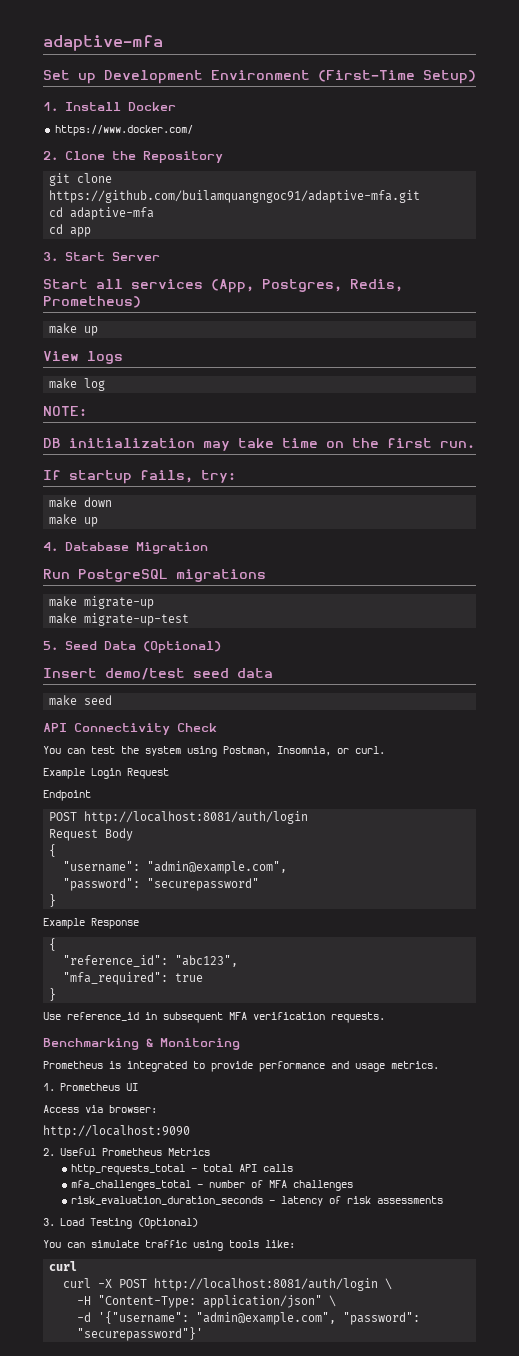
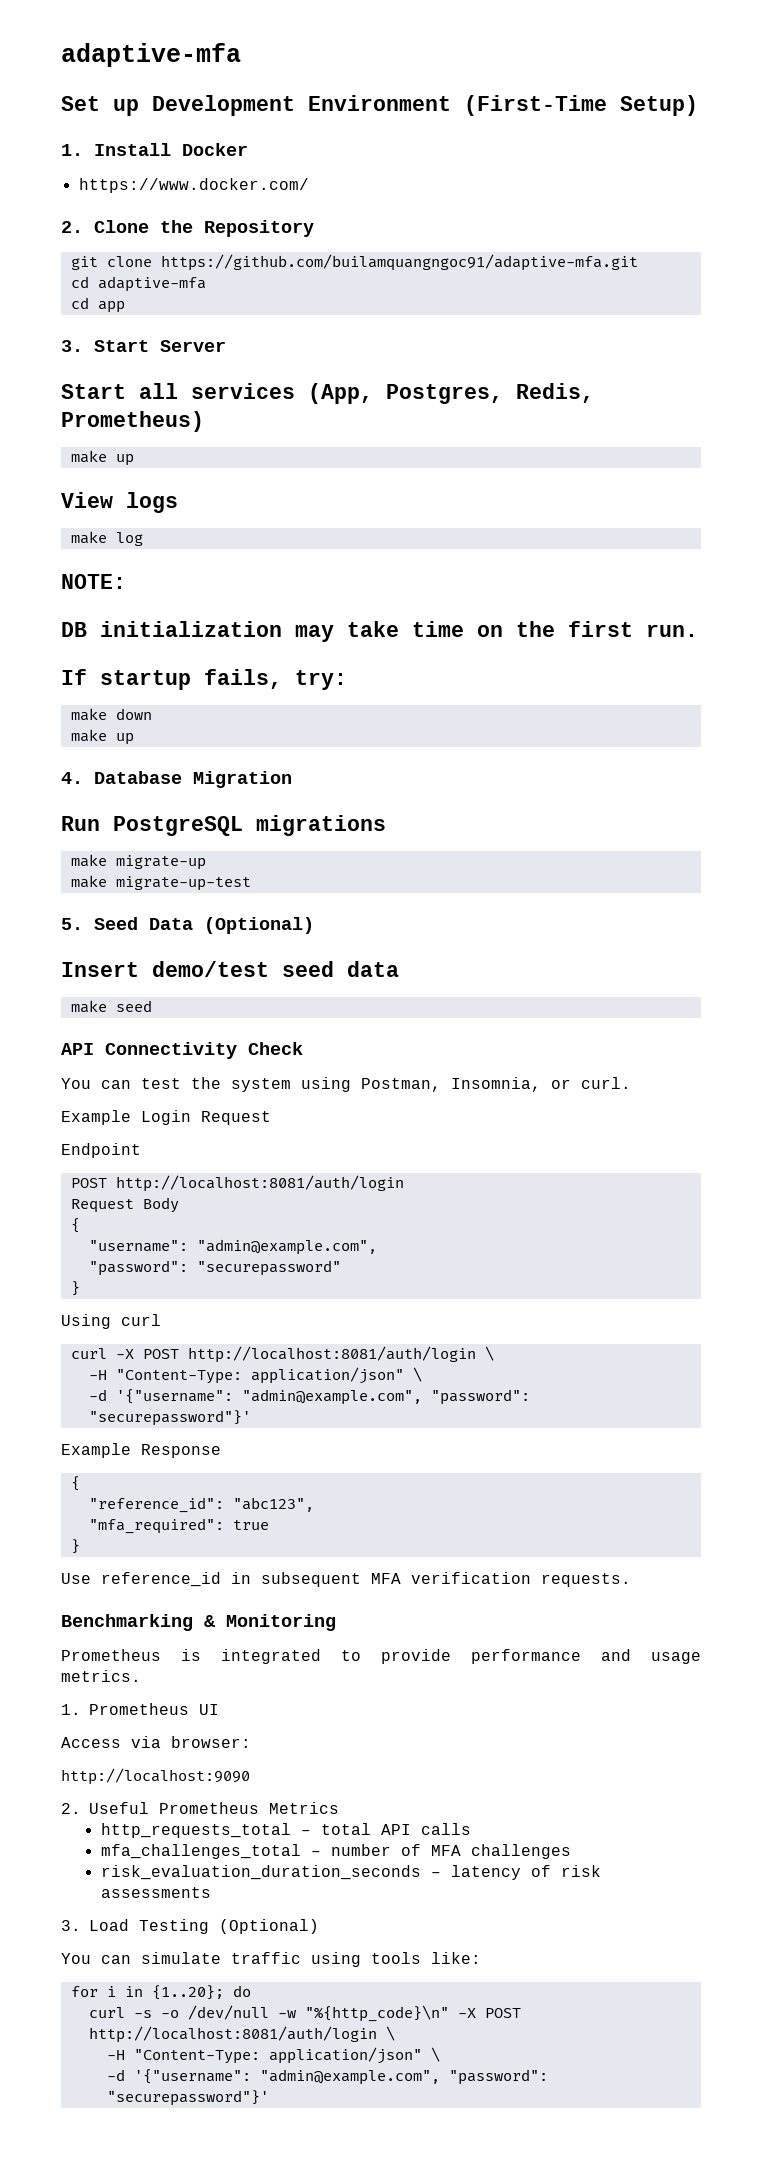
+ Using curl
+ curl -X POST http://localhost:8081/auth/login \
+ -H "Content-Type: application/json" \
+ -d '{"username": "admin@example.com", "password": "securepassword"}'
  You can simulate traffic using tools like:
- curl
- curl -X POST http://localhost:8081/auth/login \
+ for i in {1..20}; do
+ curl -s -o /dev/null -w "%{http_code}\n" -X POST http://localhost:8081/auth/login \

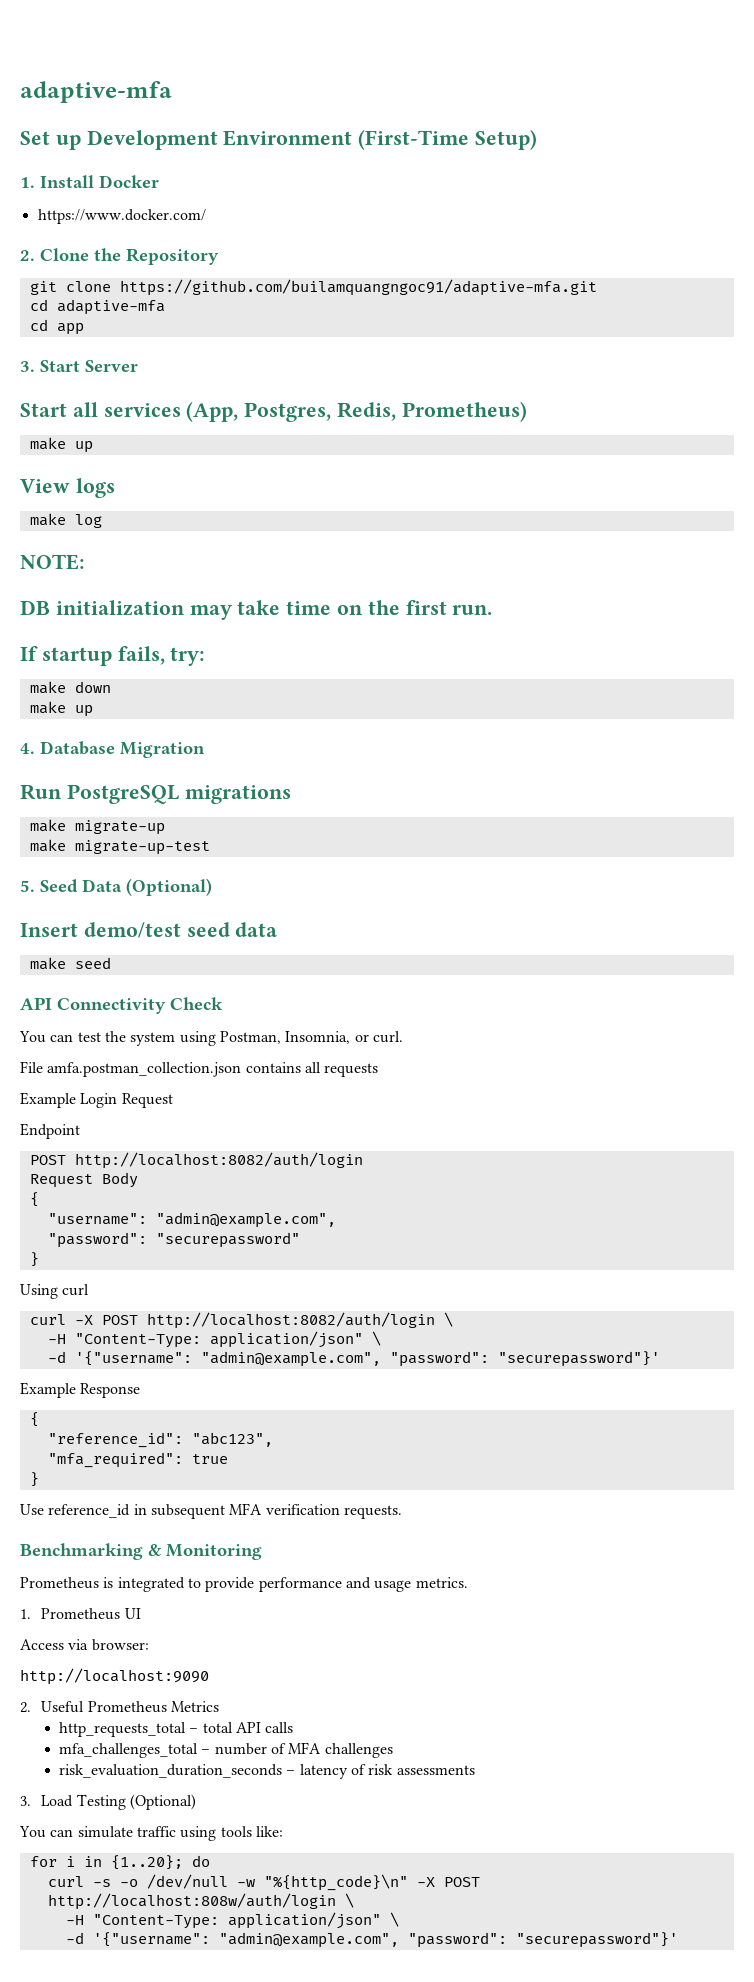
+ File amfa.postman_collection.json contains all requests
  Endpoint
- POST http://localhost:8081/auth/login
+ POST http://localhost:8082/auth/login
- curl -X POST http://localhost:8081/auth/login \
+ curl -X POST http://localhost:8082/auth/login \
- curl -s -o /dev/null -w "%{http_code}\n" -X POST http://localhost:8081/auth/login \
+ curl -s -o /dev/null -w "%{http_code}\n" -X POST http://localhost:808w/auth/login \

